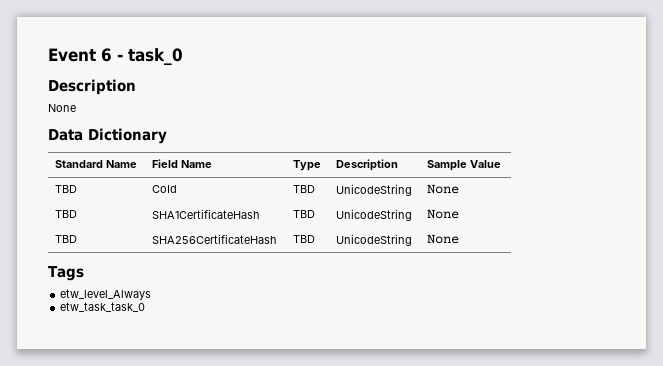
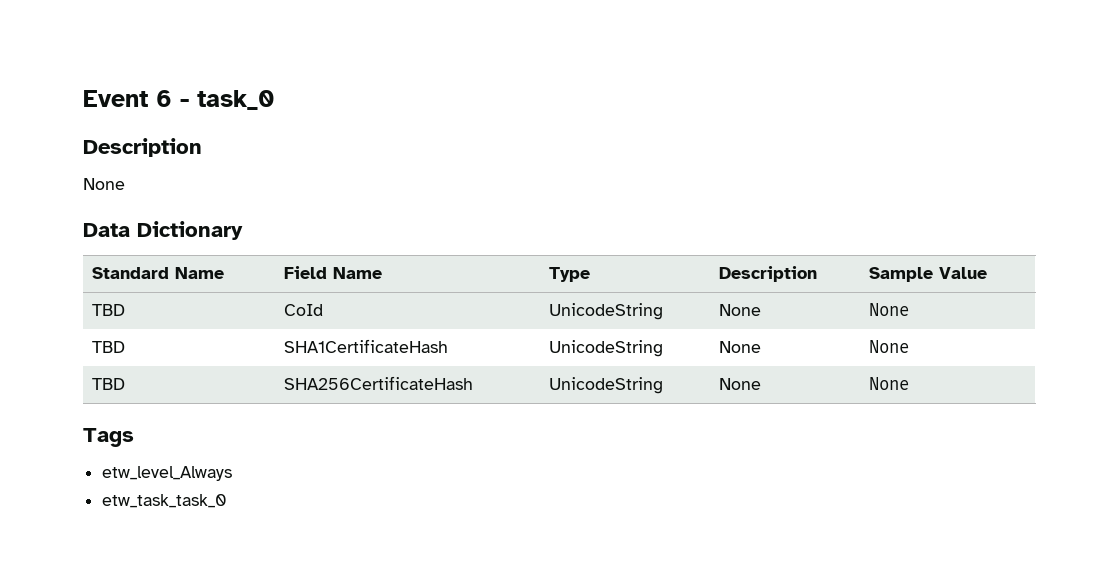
- TBD | CoId | TBD | UnicodeString | None
+ TBD | CoId | UnicodeString | None | None
- TBD | SHA1CertificateHash | TBD | UnicodeString | None
+ TBD | SHA1CertificateHash | UnicodeString | None | None
- TBD | SHA256CertificateHash | TBD | UnicodeString | None
+ TBD | SHA256CertificateHash | UnicodeString | None | None

